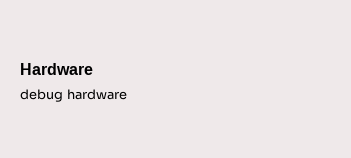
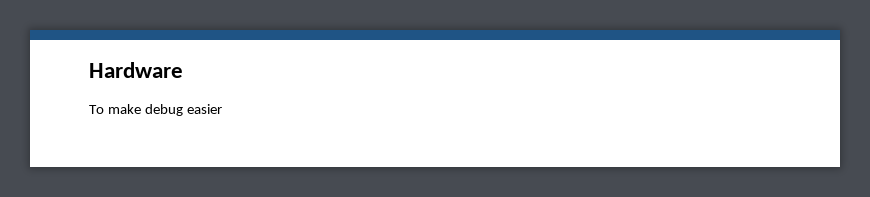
- debug hardware
+ To make debug easier

